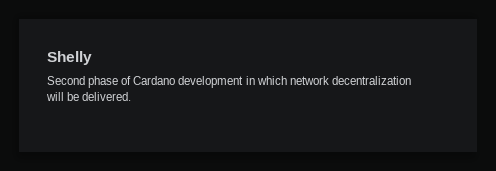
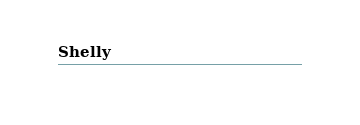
- Second phase of Cardano development in which network decentralization will be delivered.

